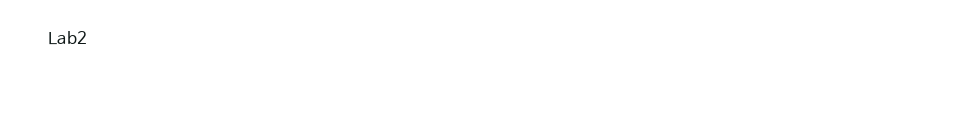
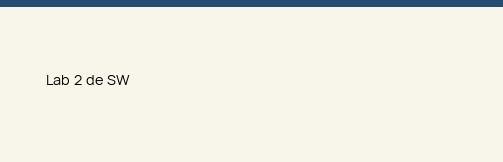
- Lab2
+ Lab 2 de SW

